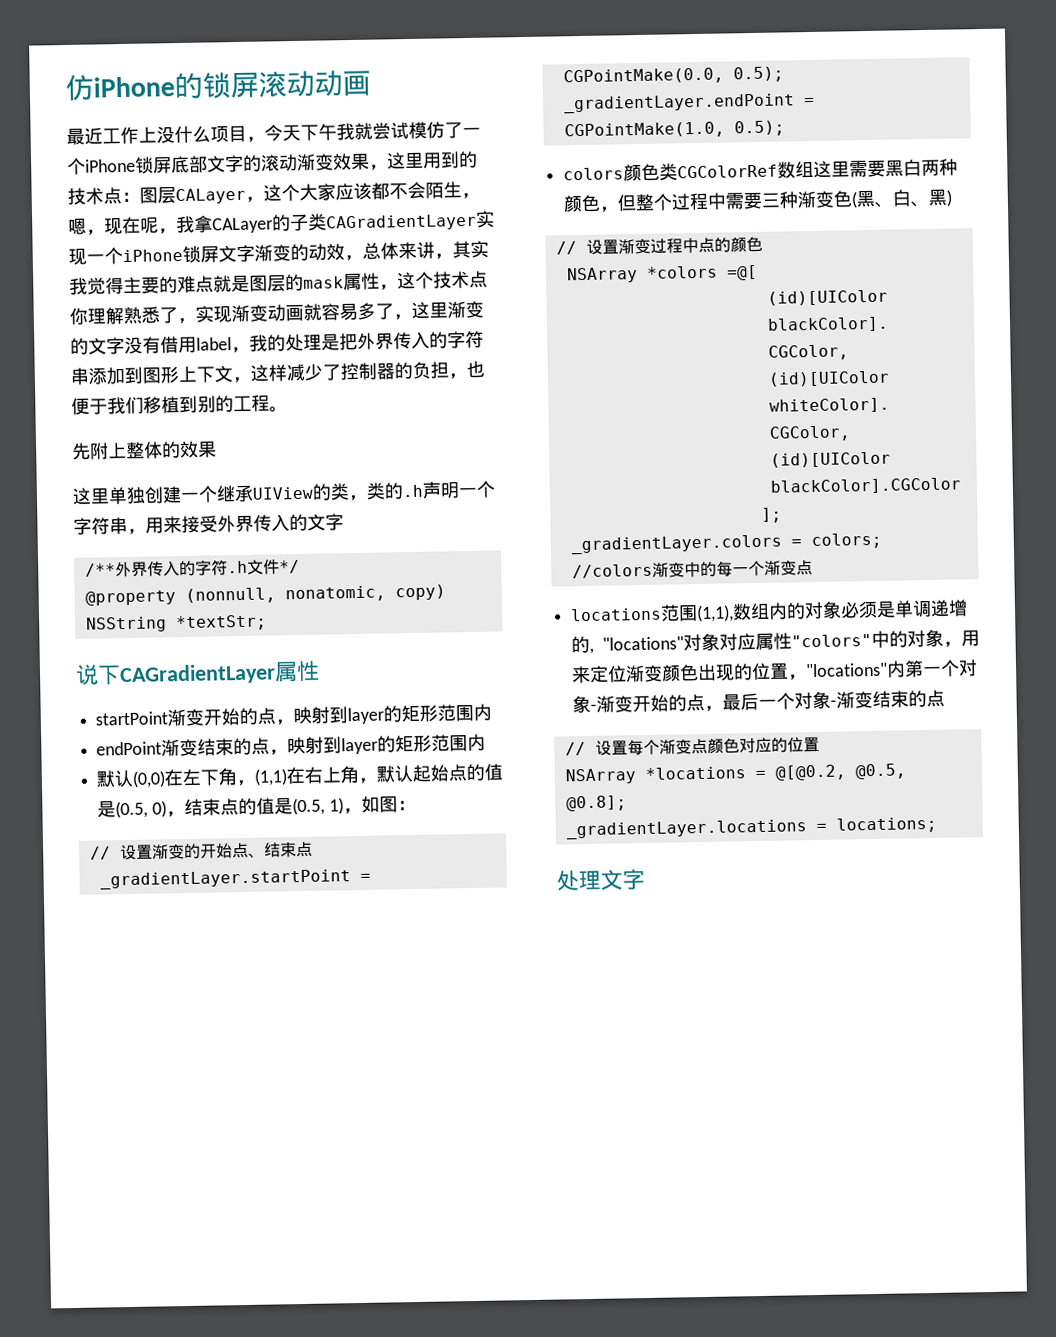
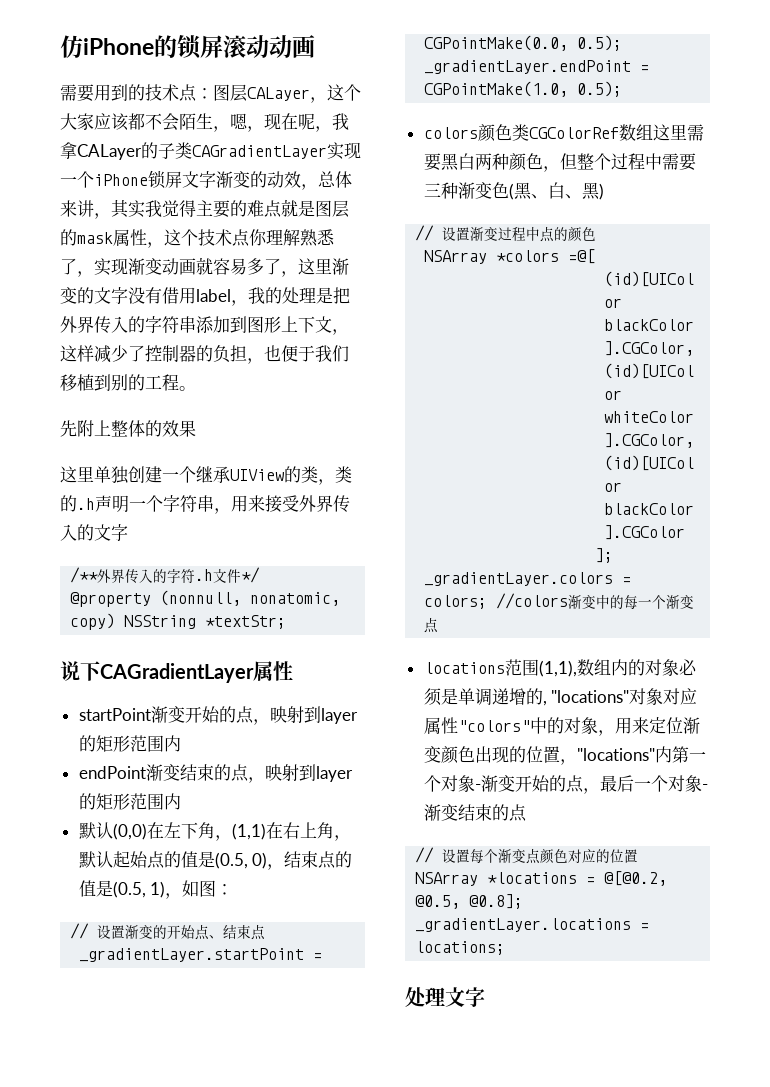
- 最近工作上没什么项目，今天下午我就尝试模仿了一个iPhone锁屏底部文字的滚动渐变效果，这里用到的技术点：
+ 需要用到的技术点：

